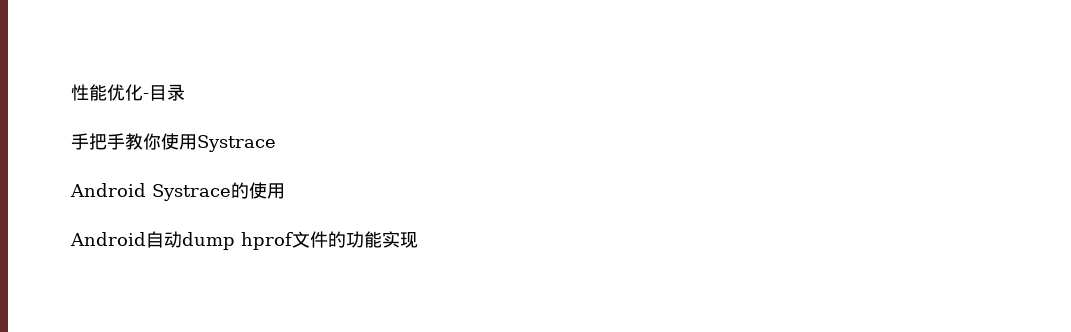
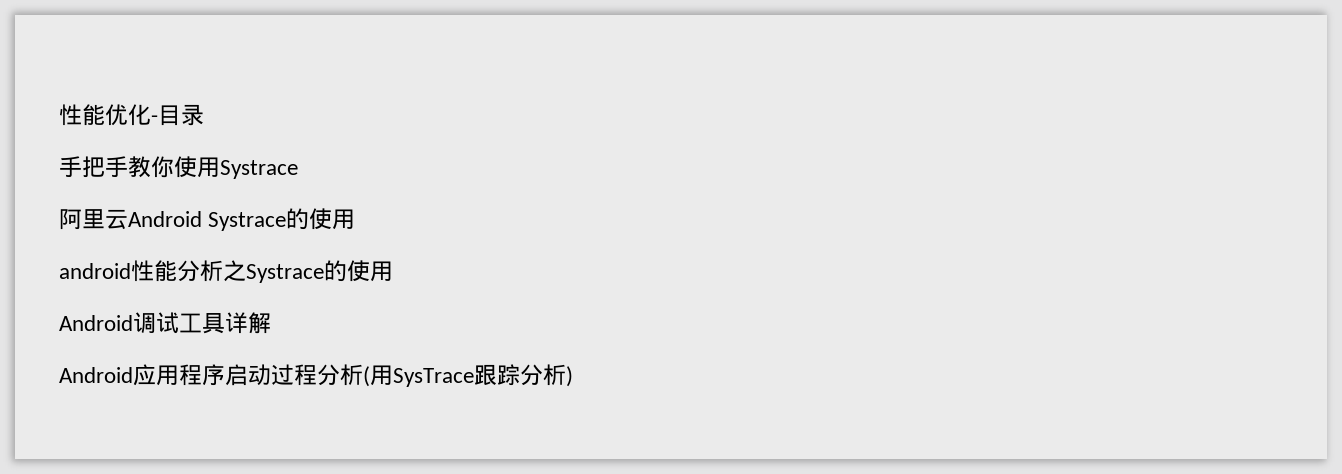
- Android Systrace的使用
+ 阿里云Android Systrace的使用
- Android自动dump hprof文件的功能实现
+ android性能分析之Systrace的使用
+ Android调试工具详解
+ Android应用程序启动过程分析(用SysTrace跟踪分析)

